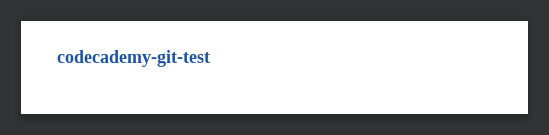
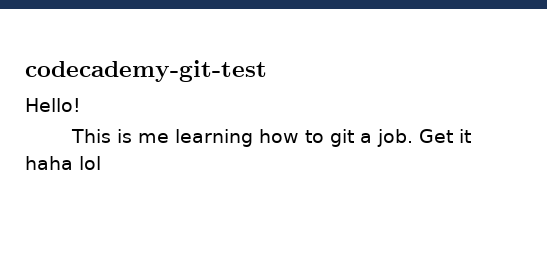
+ Hello!
+ This is me learning how to git a job. Get it haha lol

